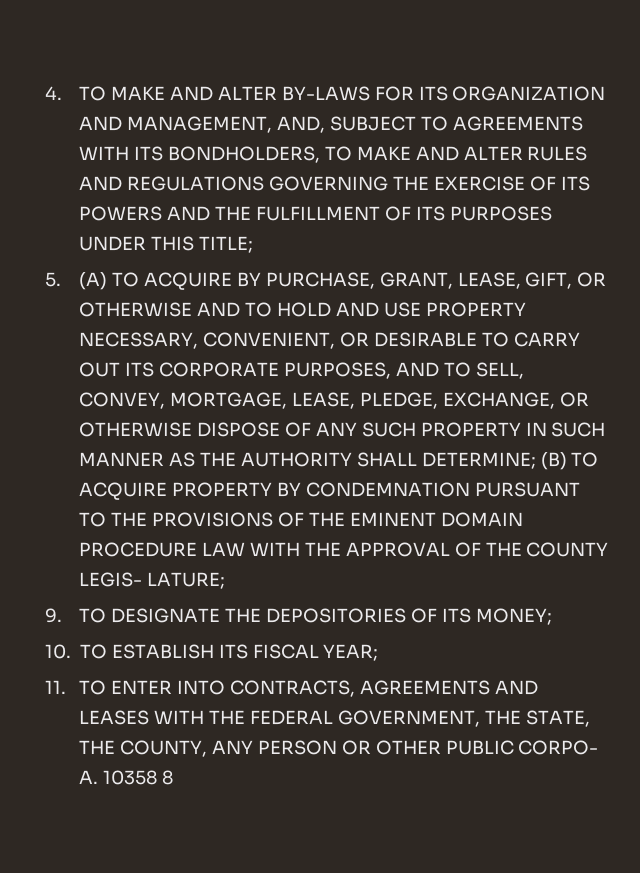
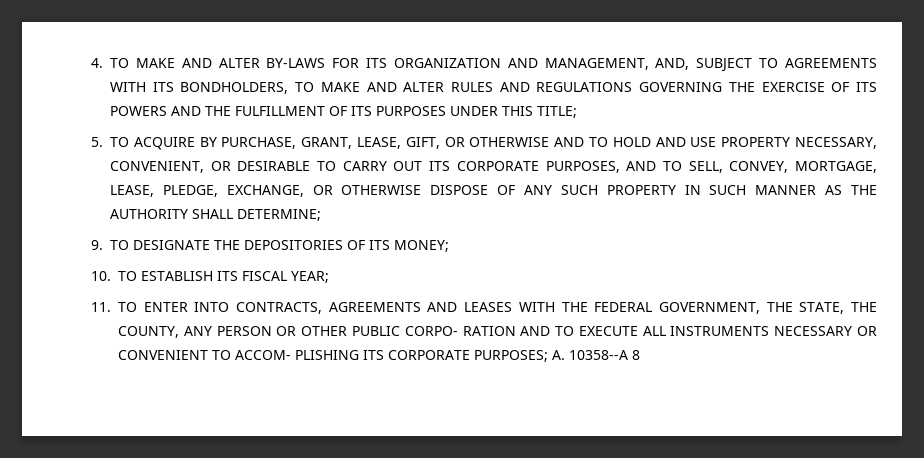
- 5. (A) TO ACQUIRE BY PURCHASE, GRANT, LEASE, GIFT, OR OTHERWISE AND TO HOLD AND USE PROPERTY NECESSARY, CONVENIENT, OR DESIRABLE TO CARRY OUT ITS CORPORATE PURPOSES, AND TO SELL, CONVEY, MORTGAGE, LEASE, PLEDGE, EXCHANGE, OR OTHERWISE DISPOSE OF ANY SUCH PROPERTY IN SUCH MANNER AS THE AUTHORITY SHALL DETERMINE; (B) TO ACQUIRE PROPERTY BY CONDEMNATION PURSUANT TO THE PROVISIONS OF THE EMINENT DOMAIN PROCEDURE LAW WITH THE APPROVAL OF THE COUNTY LEGIS- LATURE;
+ 5. TO ACQUIRE BY PURCHASE, GRANT, LEASE, GIFT, OR OTHERWISE AND TO HOLD AND USE PROPERTY NECESSARY, CONVENIENT, OR DESIRABLE TO CARRY OUT ITS CORPORATE PURPOSES, AND TO SELL, CONVEY, MORTGAGE, LEASE, PLEDGE, EXCHANGE, OR OTHERWISE DISPOSE OF ANY SUCH PROPERTY IN SUCH MANNER AS THE AUTHORITY SHALL DETERMINE;
- 11. TO ENTER INTO CONTRACTS, AGREEMENTS AND LEASES WITH THE FEDERAL GOVERNMENT, THE STATE, THE COUNTY, ANY PERSON OR OTHER PUBLIC CORPO- A. 10358 8
+ 11. TO ENTER INTO CONTRACTS, AGREEMENTS AND LEASES WITH THE FEDERAL GOVERNMENT, THE STATE, THE COUNTY, ANY PERSON OR OTHER PUBLIC CORPO- RATION AND TO EXECUTE ALL INSTRUMENTS NECESSARY OR CONVENIENT TO ACCOM- PLISHING ITS CORPORATE PURPOSES; A. 10358--A 8

